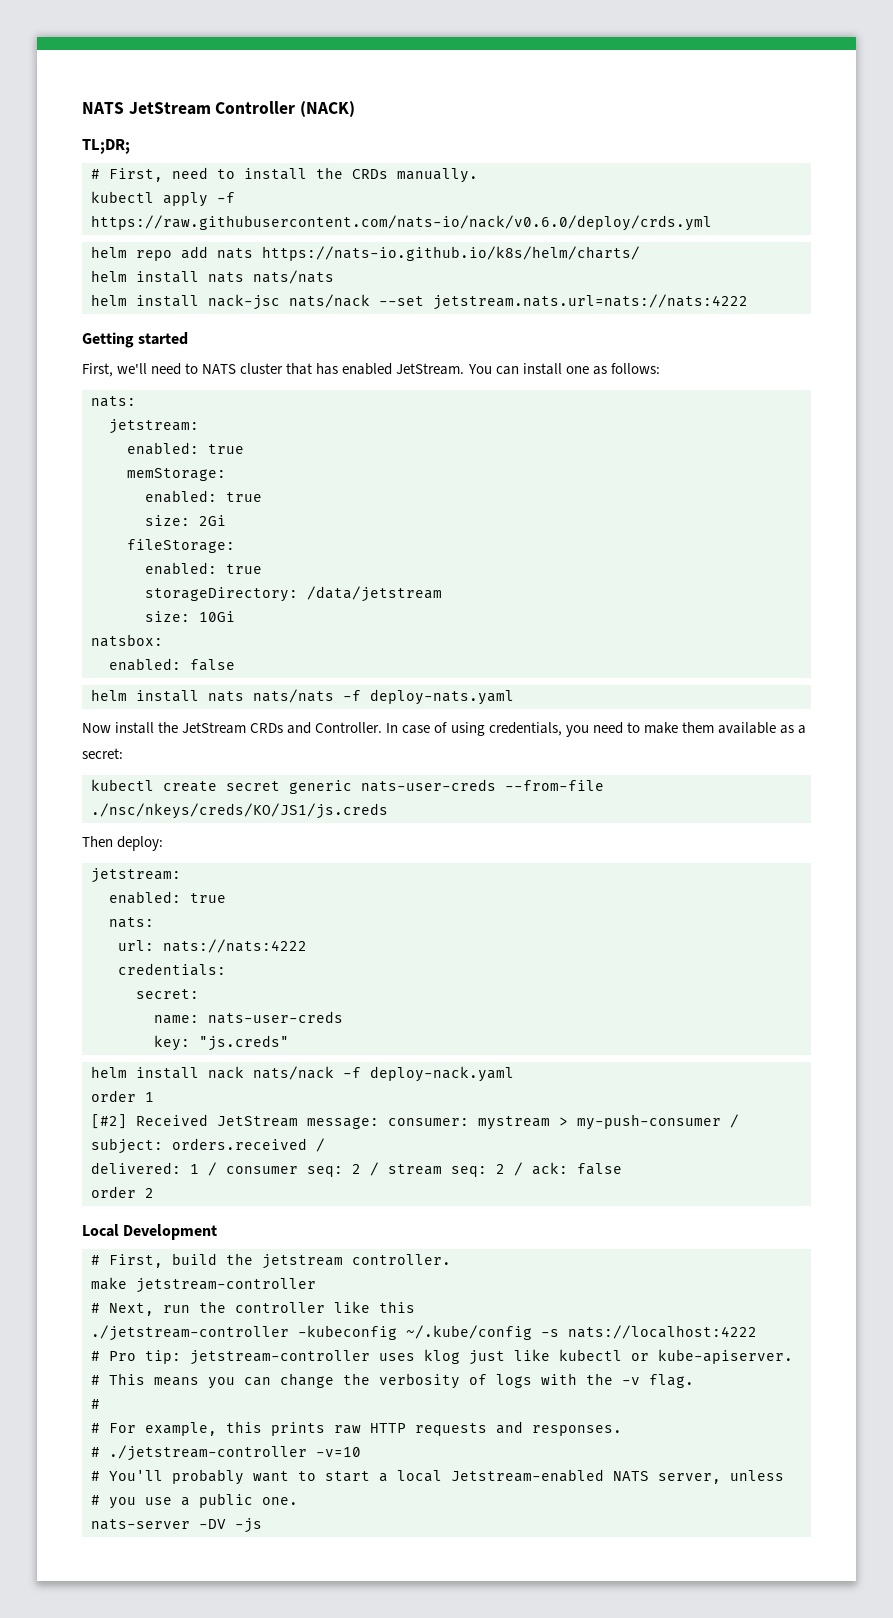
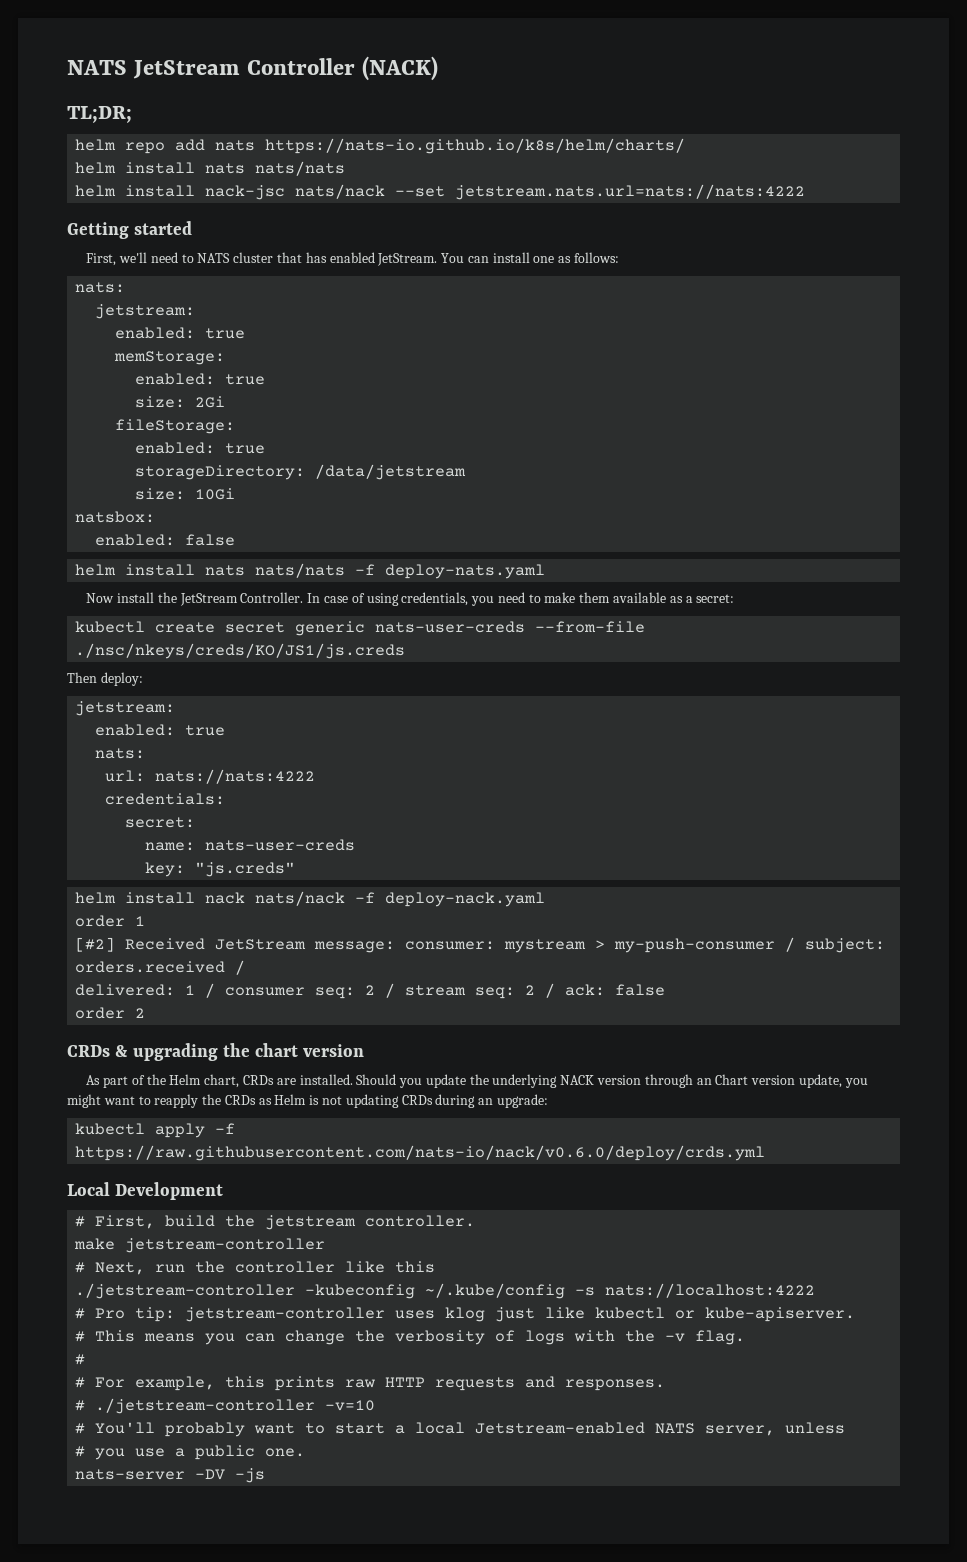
- # First, need to install the CRDs manually.
- kubectl apply -f https://raw.githubusercontent.com/nats-io/nack/v0.6.0/deploy/crds.yml
- Now install the JetStream CRDs and Controller.
+ Now install the JetStream Controller.
+ CRDs & upgrading the chart version
+ As part of the Helm chart, CRDs are installed. Should you update the underlying NACK version through an Chart version update, you might want to reapply the CRDs as Helm is not updating CRDs during an upgrade:
+ kubectl apply -f https://raw.githubusercontent.com/nats-io/nack/v0.6.0/deploy/crds.yml

